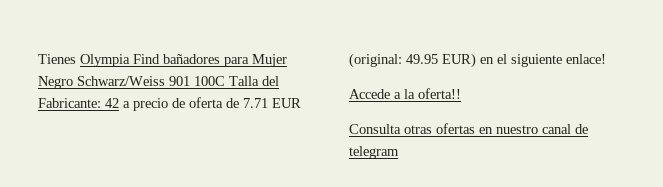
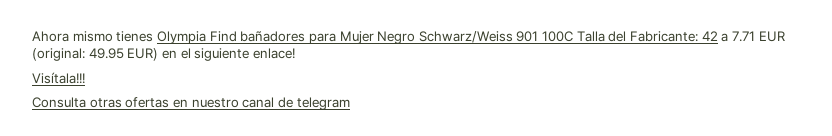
- Tienes Olympia Find bañadores para Mujer Negro Schwarz/Weiss 901 100C Talla del Fabricante: 42 a precio de oferta de 7.71 EUR (original: 49.95 EUR) en el siguiente enlace!
+ Ahora mismo tienes Olympia Find bañadores para Mujer Negro Schwarz/Weiss 901 100C Talla del Fabricante: 42 a 7.71 EUR (original: 49.95 EUR) en el siguiente enlace!
- Accede a la oferta!!
+ Visítala!!!

